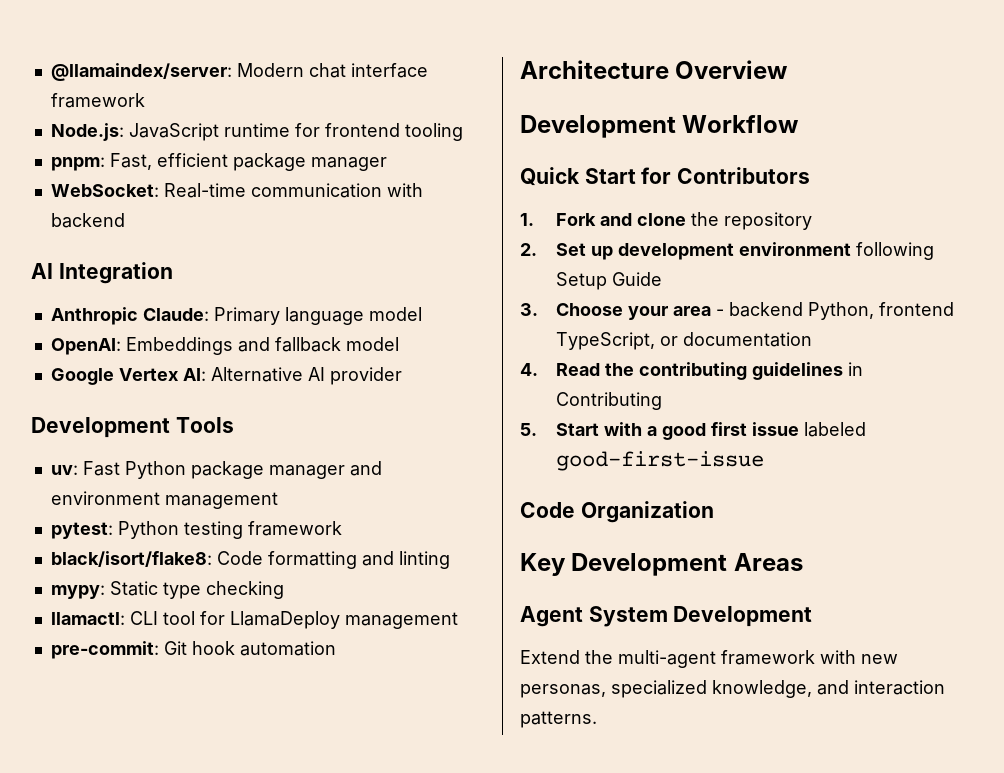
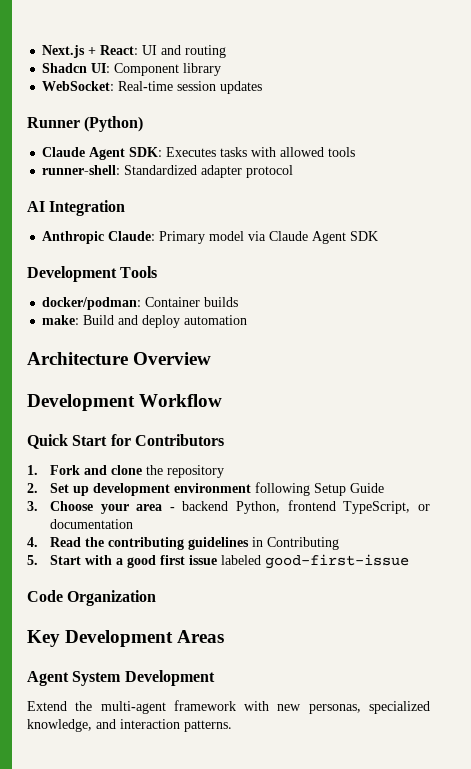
- @llamaindex/server: Modern chat interface framework
- Node.js: JavaScript runtime for frontend tooling
- pnpm: Fast, efficient package manager
- WebSocket: Real-time communication with backend
+ Next.js + React: UI and routing
+ Shadcn UI: Component library
+ WebSocket: Real-time session updates
+ Runner (Python)
+ Claude Agent SDK: Executes tasks with allowed tools
+ runner-shell: Standardized adapter protocol
- Anthropic Claude: Primary language model
- OpenAI: Embeddings and fallback model
- Google Vertex AI: Alternative AI provider
+ Anthropic Claude: Primary model via Claude Agent SDK
  Development Tools
- uv: Fast Python package manager and environment management
- pytest: Python testing framework
- black/isort/flake8: Code formatting and linting
- mypy: Static type checking
- llamactl: CLI tool for LlamaDeploy management
- pre-commit: Git hook automation
+ docker/podman: Container builds
+ make: Build and deploy automation

